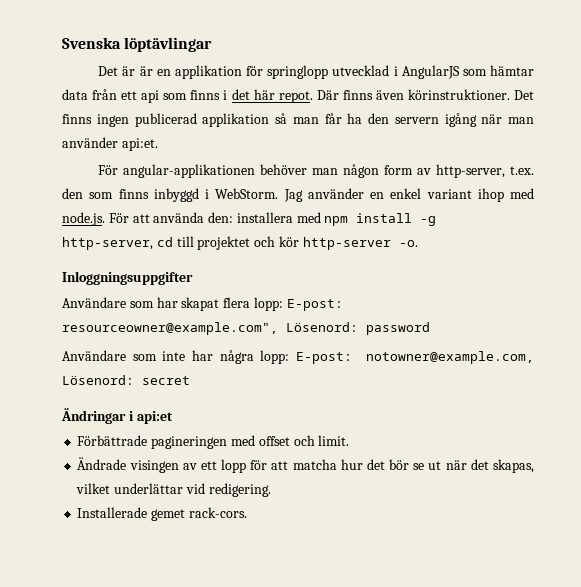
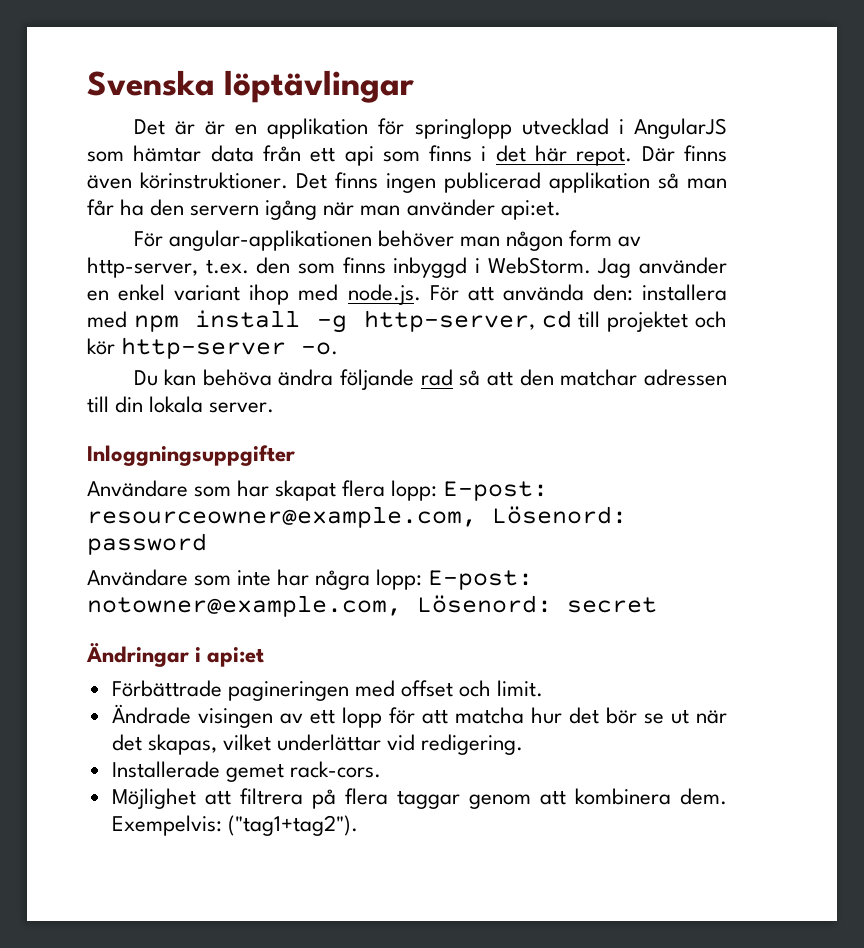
+ Du kan behöva ändra följande rad så att den matchar adressen till din lokala server.
- Användare som har skapat flera lopp: E-post: resourceowner@example.com", Lösenord: password
+ Användare som har skapat flera lopp: E-post: resourceowner@example.com, Lösenord: password
+ Möjlighet att filtrera på flera taggar genom att kombinera dem. Exempelvis: ("tag1+tag2").

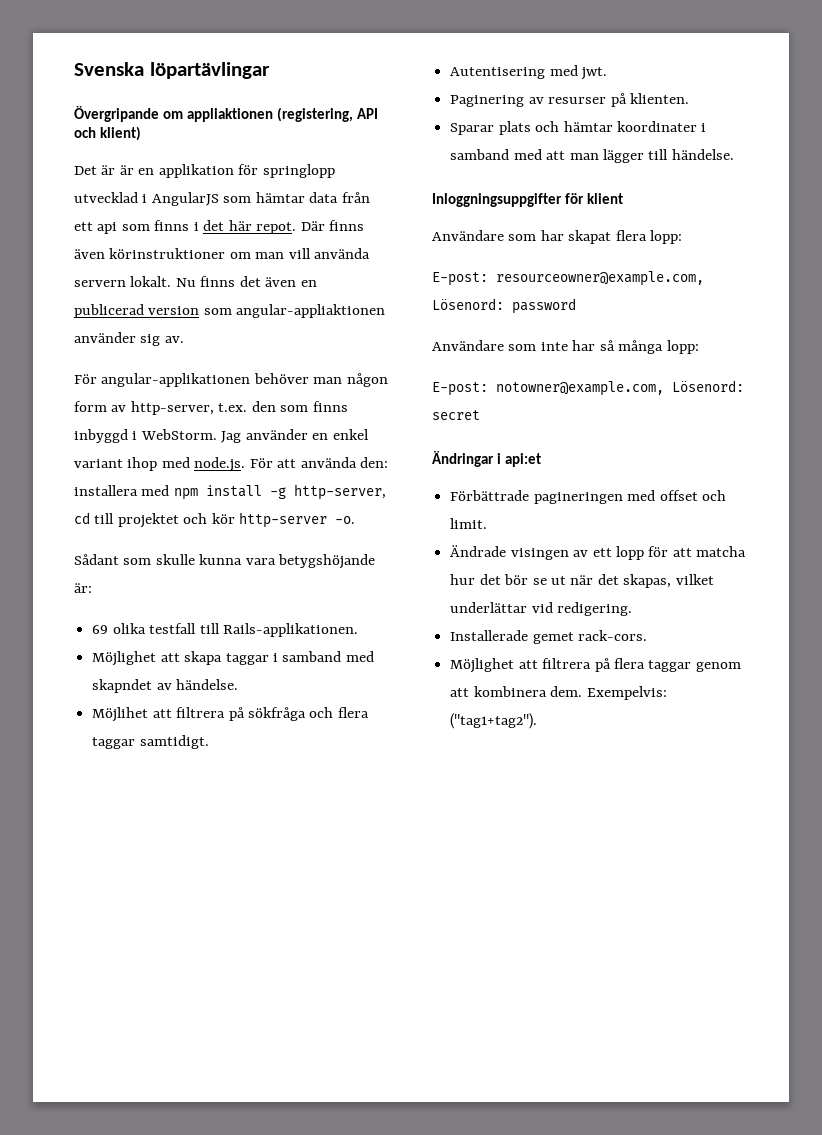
- Svenska löptävlingar
+ Svenska löpartävlingar
+ Övergripande om appliaktionen (registering, API och klient)
- Där finns även körinstruktioner. Det finns ingen publicerad applikation så man får ha den servern igång när man använder api:et.
+ Där finns även körinstruktioner om man vill använda servern lokalt. Nu finns det även en publicerad version som angular-appliaktionen använder sig av.
- Du kan behöva ändra följande rad så att den matchar adressen till din lokala server.
+ Sådant som skulle kunna vara betygshöjande är:
+ 69 olika testfall till Rails-applikationen.
+ Möjlighet att skapa taggar i samband med skapndet av händelse.
+ Möjlihet att filtrera på sökfråga och flera taggar samtidigt.
+ Autentisering med jwt.
+ Paginering av resurser på klienten.
+ Sparar plats och hämtar koordinater i samband med att man lägger till händelse.
- Inloggningsuppgifter
+ Inloggningsuppgifter för klient
- Användare som har skapat flera lopp: E-post: resourceowner@example.com, Lösenord: password
+ Användare som har skapat flera lopp:
+ E-post: resourceowner@example.com, Lösenord: password
- Användare som inte har några lopp: E-post: notowner@example.com, Lösenord: secret
+ Användare som inte har så många lopp:
+ E-post: notowner@example.com, Lösenord: secret

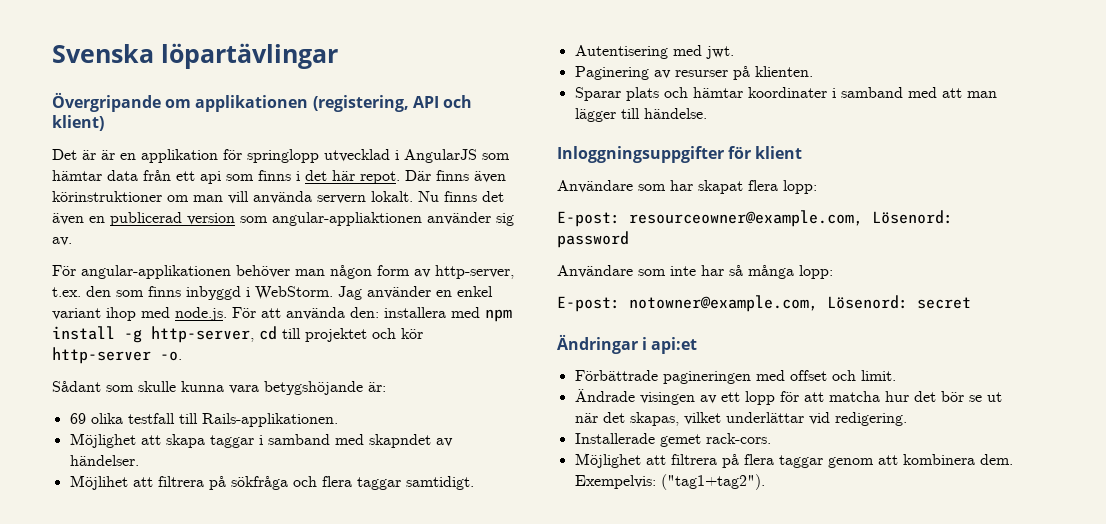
- Övergripande om appliaktionen (registering, API och klient)
+ Övergripande om applikationen (registering, API och klient)
- Möjlighet att skapa taggar i samband med skapndet av händelse.
+ Möjlighet att skapa taggar i samband med skapndet av händelser.

